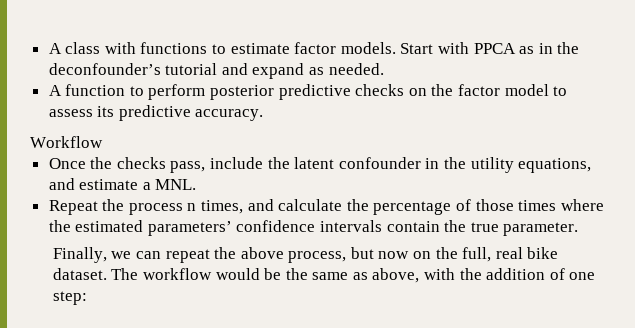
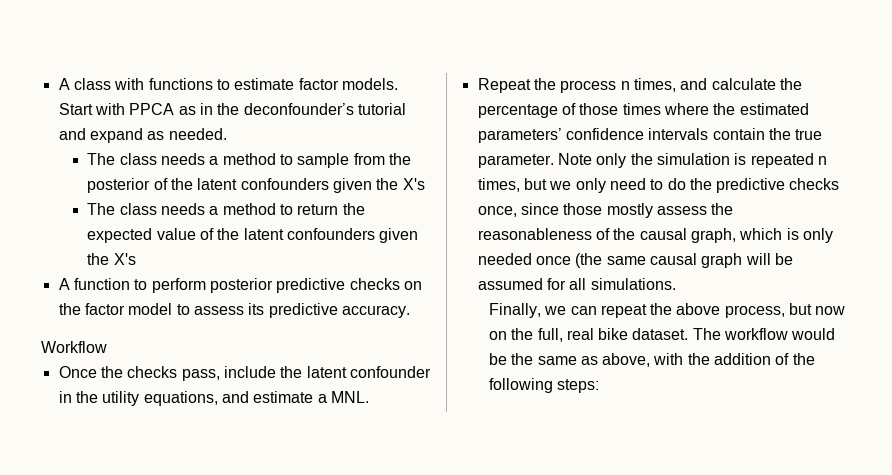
+ The class needs a method to sample from the posterior of the latent confounders given the X's
+ The class needs a method to return the expected value of the latent confounders given the X's
+ Note only the simulation is repeated n times, but we only need to do the predictive checks once, since those mostly assess the reasonableness of the causal graph, which is only needed once (the same causal graph will be assumed for all simulations.
- The workflow would be the same as above, with the addition of one step:
+ The workflow would be the same as above, with the addition of the following steps:

